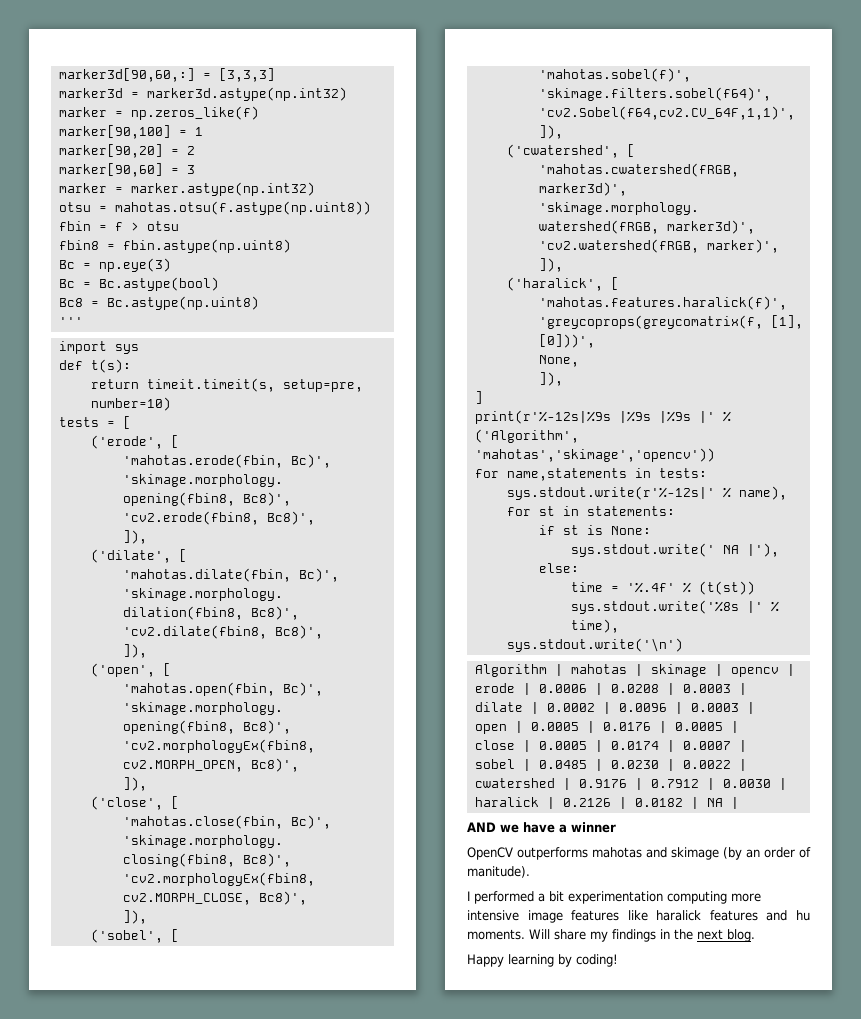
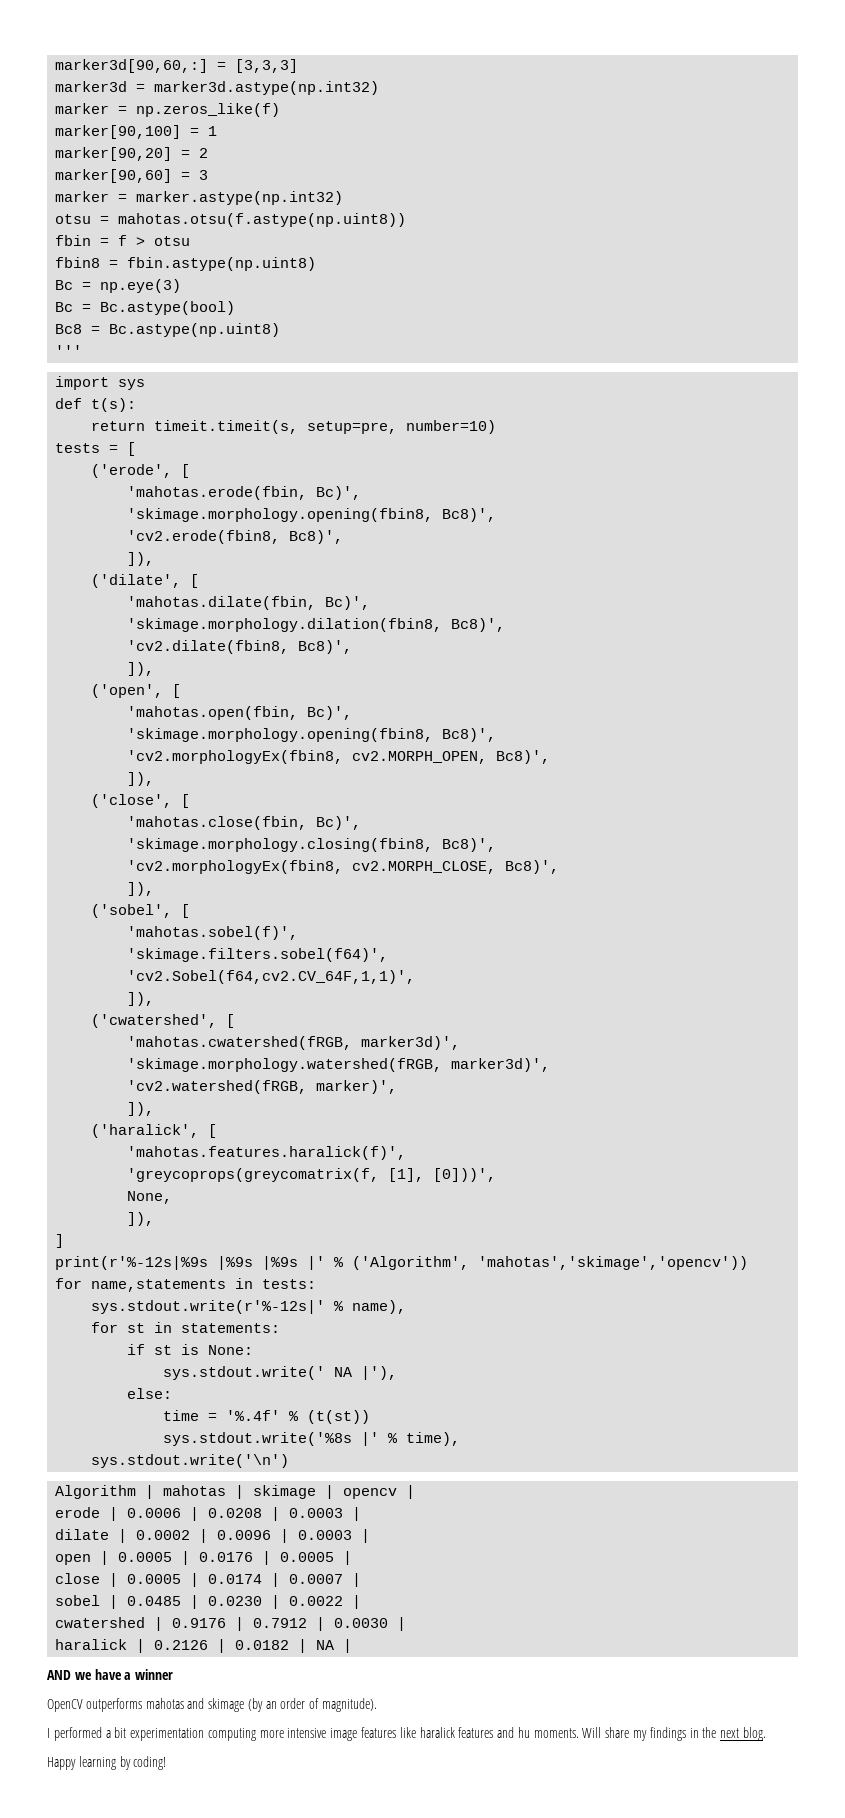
- OpenCV outperforms mahotas and skimage (by an order of manitude).
+ OpenCV outperforms mahotas and skimage (by an order of magnitude).

